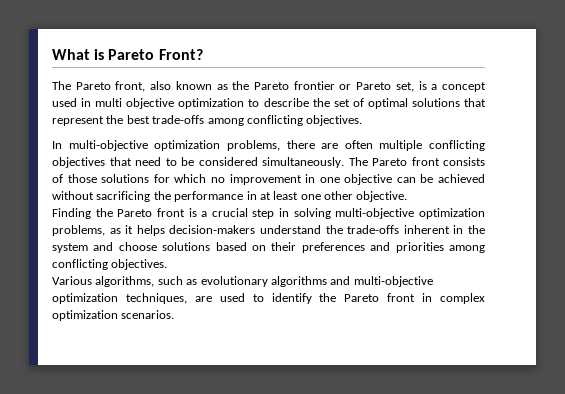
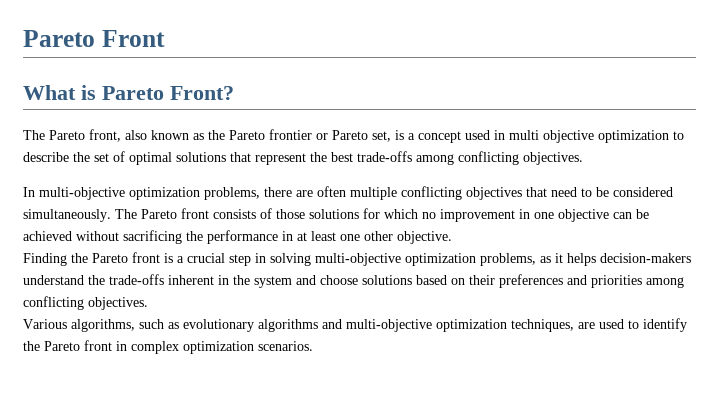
+ Pareto Front

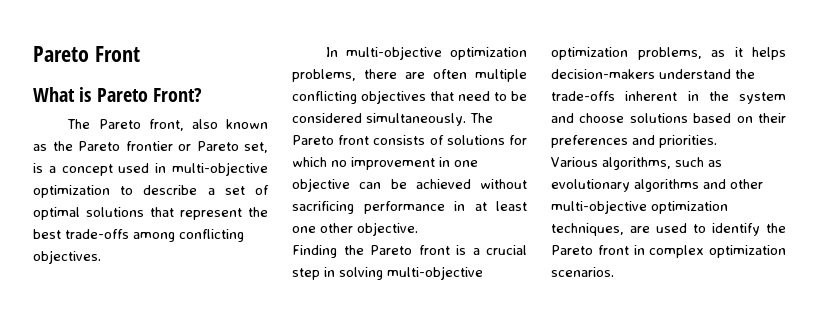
- The Pareto front, also known as the Pareto frontier or Pareto set, is a concept used in multi objective optimization to describe the set of optimal solutions that represent the best trade-offs among conflicting objectives.
+ The Pareto front, also known as the Pareto frontier or Pareto set, is a concept used in multi-objective optimization to describe a set of optimal solutions that represent the best trade-offs among conflicting objectives.
- The Pareto front consists of those solutions for which no improvement in one objective can be achieved without sacrificing the performance in at least one other objective.
+ The Pareto front consists of solutions for which no improvement in one objective can be achieved without sacrificing performance in at least one other objective.
- Finding the Pareto front is a crucial step in solving multi-objective optimization problems, as it helps decision-makers understand the trade-offs inherent in the system and choose solutions based on their preferences and priorities among conflicting objectives.
+ Finding the Pareto front is a crucial step in solving multi-objective optimization problems, as it helps decision-makers understand the trade-offs inherent in the system and choose solutions based on their preferences and priorities.
- Various algorithms, such as evolutionary algorithms and multi-objective optimization techniques, are used to identify the Pareto front in complex optimization scenarios.
+ Various algorithms, such as evolutionary algorithms and other multi-objective optimization techniques, are used to identify the Pareto front in complex optimization scenarios.

